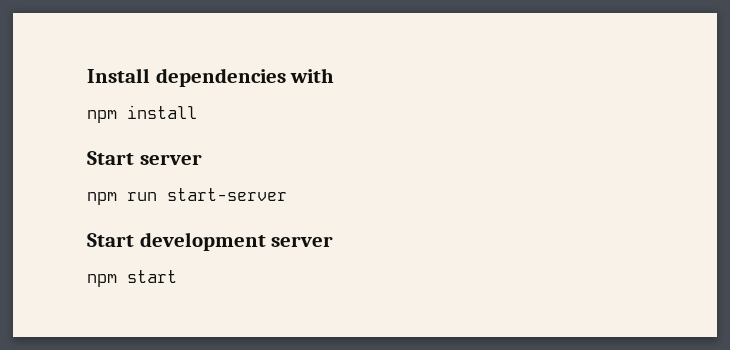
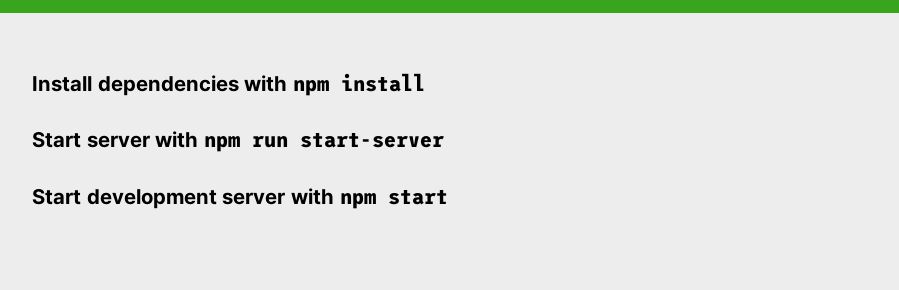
- Install dependencies with
- npm install
+ Install dependencies with npm install
- Start server
- npm run start-server
+ Start server with npm run start-server
- Start development server
- npm start
+ Start development server with npm start

